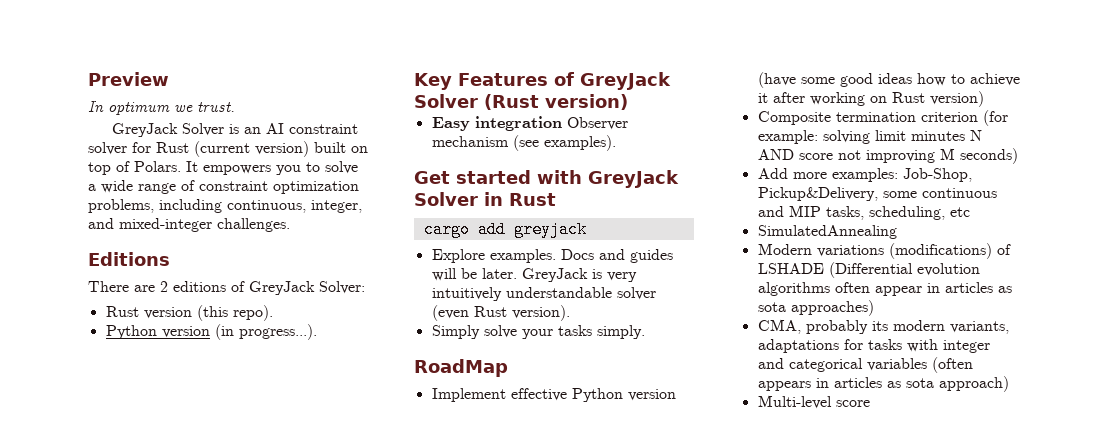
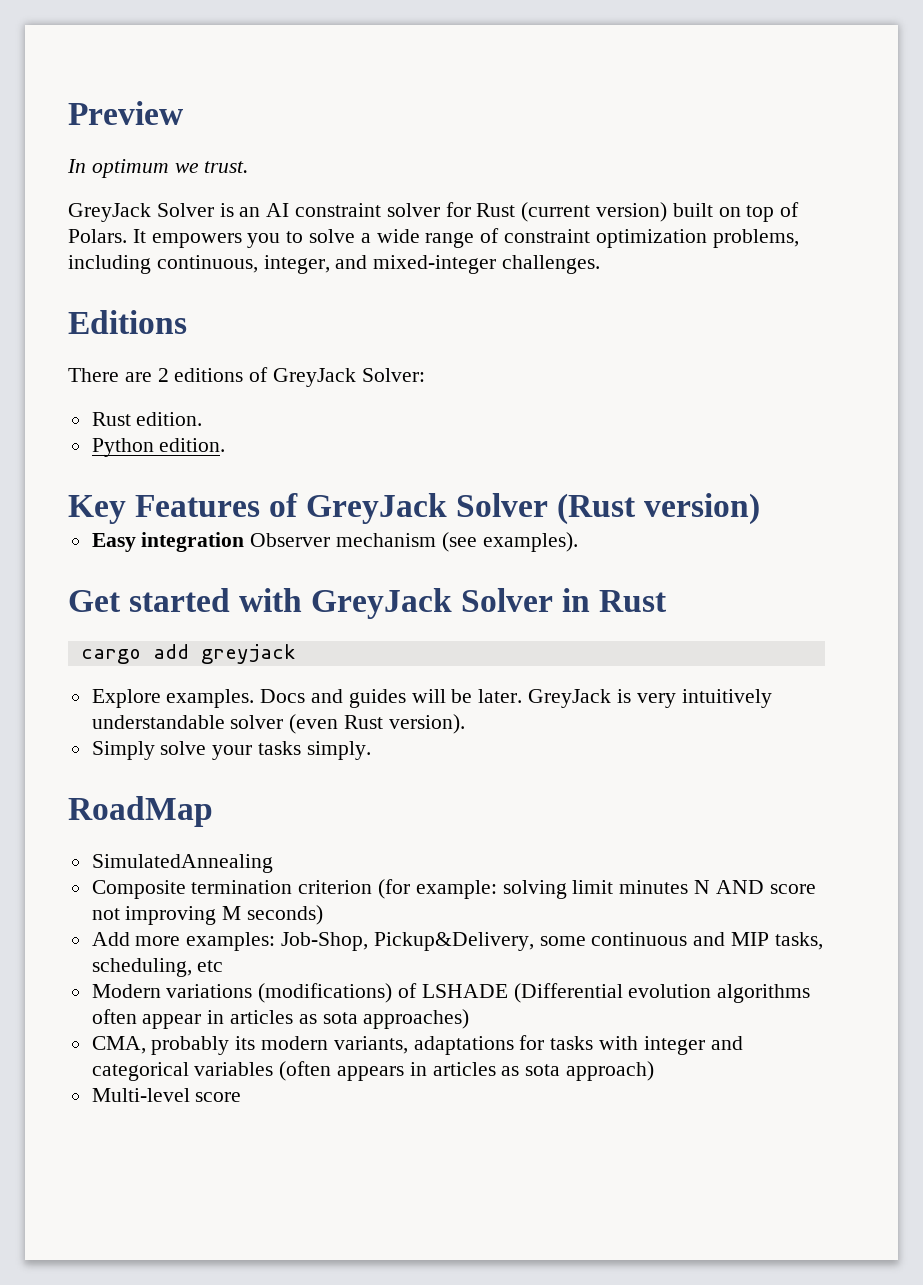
- Rust version (this repo).
- Python version (in progress...).
+ Rust edition.
+ Python edition.
- Implement effective Python version (have some good ideas how to achieve it after working on Rust version)
+ SimulatedAnnealing
- SimulatedAnnealing

